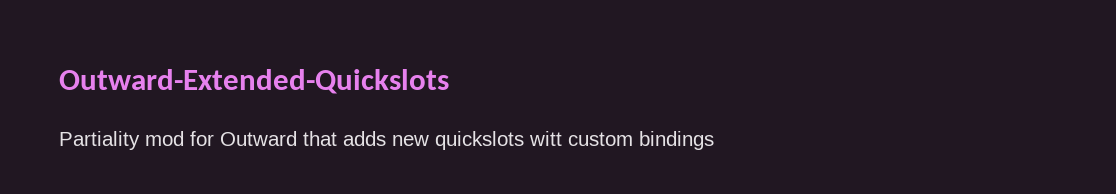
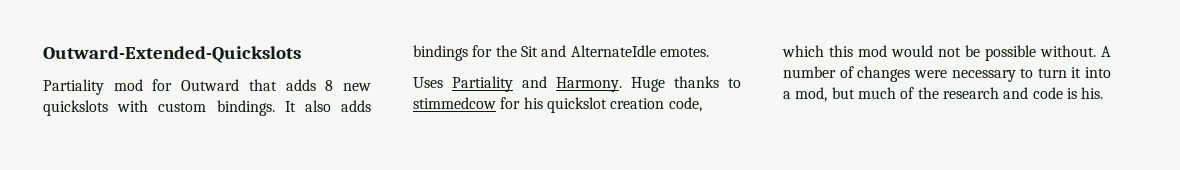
- Partiality mod for Outward that adds new quickslots witt custom bindings
+ Partiality mod for Outward that adds 8 new quickslots with custom bindings. It also adds bindings for the Sit and AlternateIdle emotes.
+ Uses Partiality and Harmony. Huge thanks to stimmedcow for his quickslot creation code, which this mod would not be possible without. A number of changes were necessary to turn it into a mod, but much of the research and code is his.

